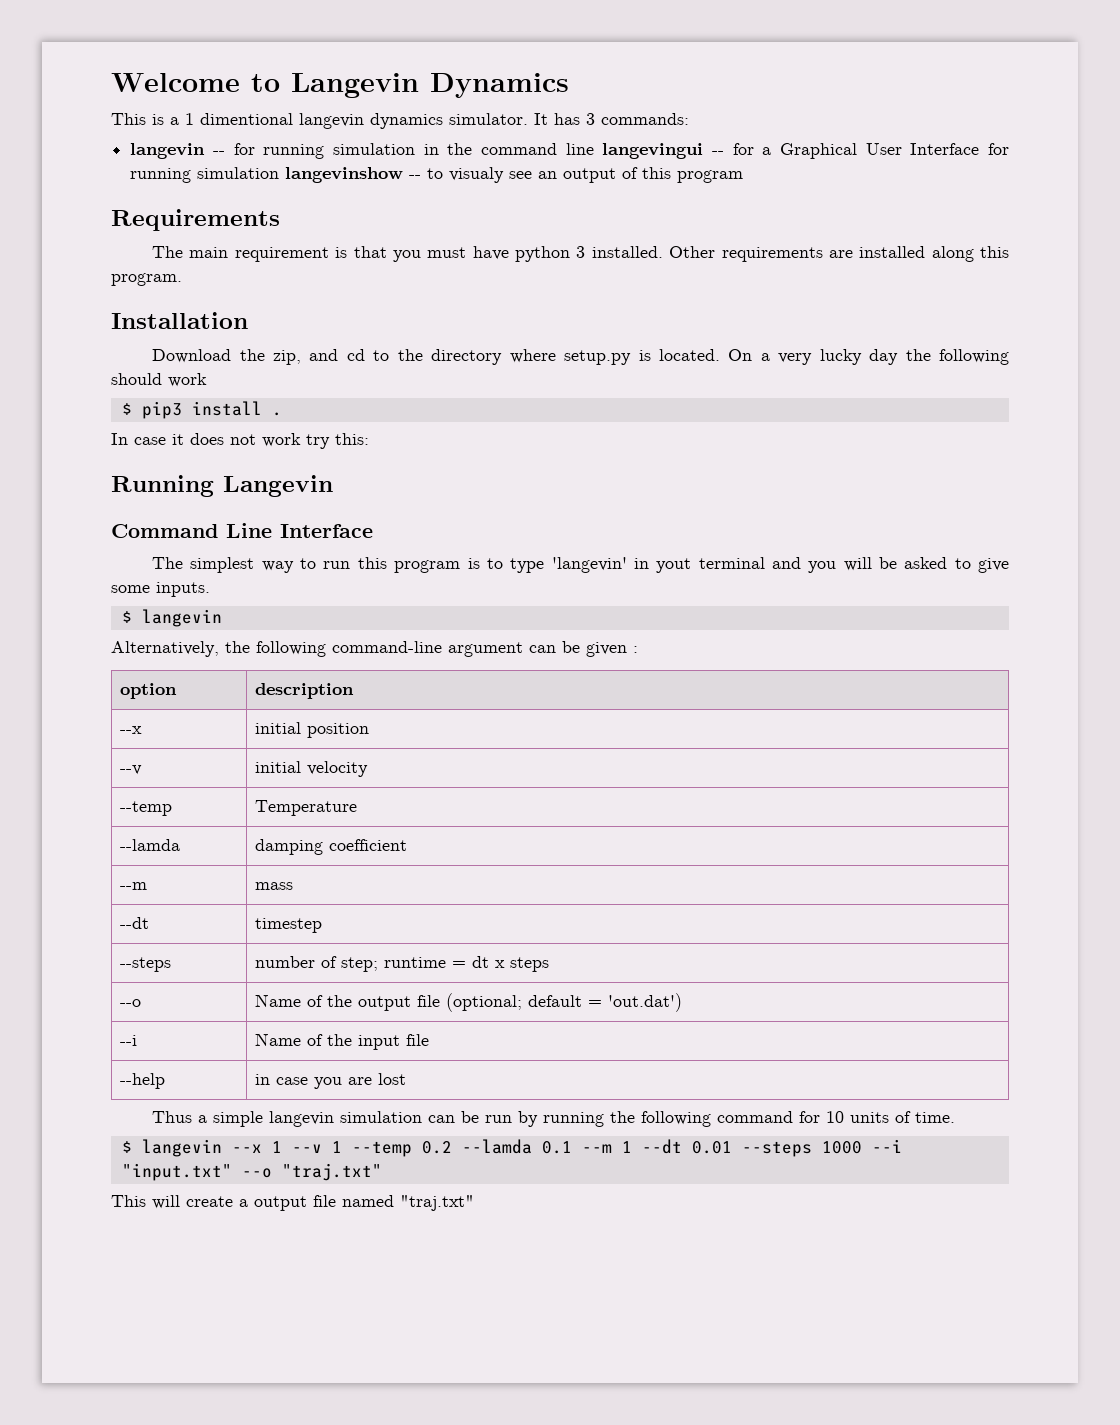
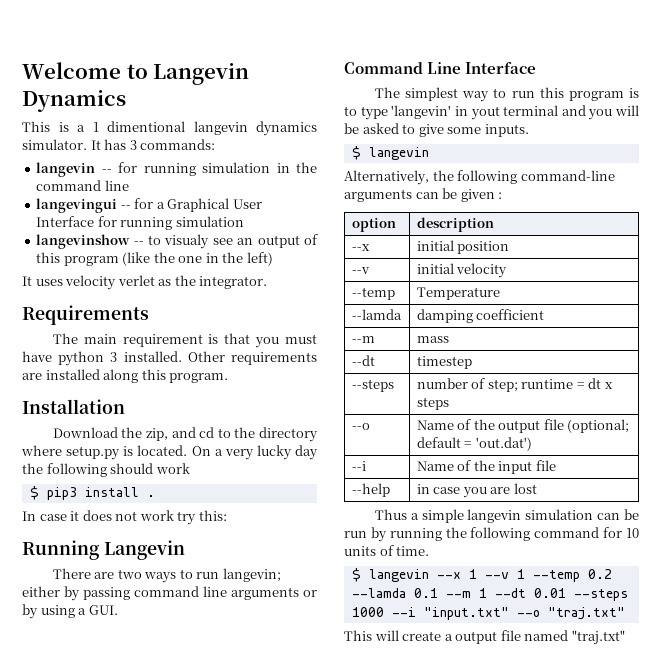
- langevin -- for running simulation in the command line langevingui -- for a Graphical User Interface for running simulation langevinshow -- to visualy see an output of this program
+ langevin -- for running simulation in the command line
+ langevingui -- for a Graphical User Interface for running simulation
+ langevinshow -- to visualy see an output of this program (like the one in the left)
+ It uses velocity verlet as the integrator.
+ There are two ways to run langevin; either by passing command line arguments or by using a GUI.
- Alternatively, the following command-line argument can be given :
+ Alternatively, the following command-line arguments can be given :

